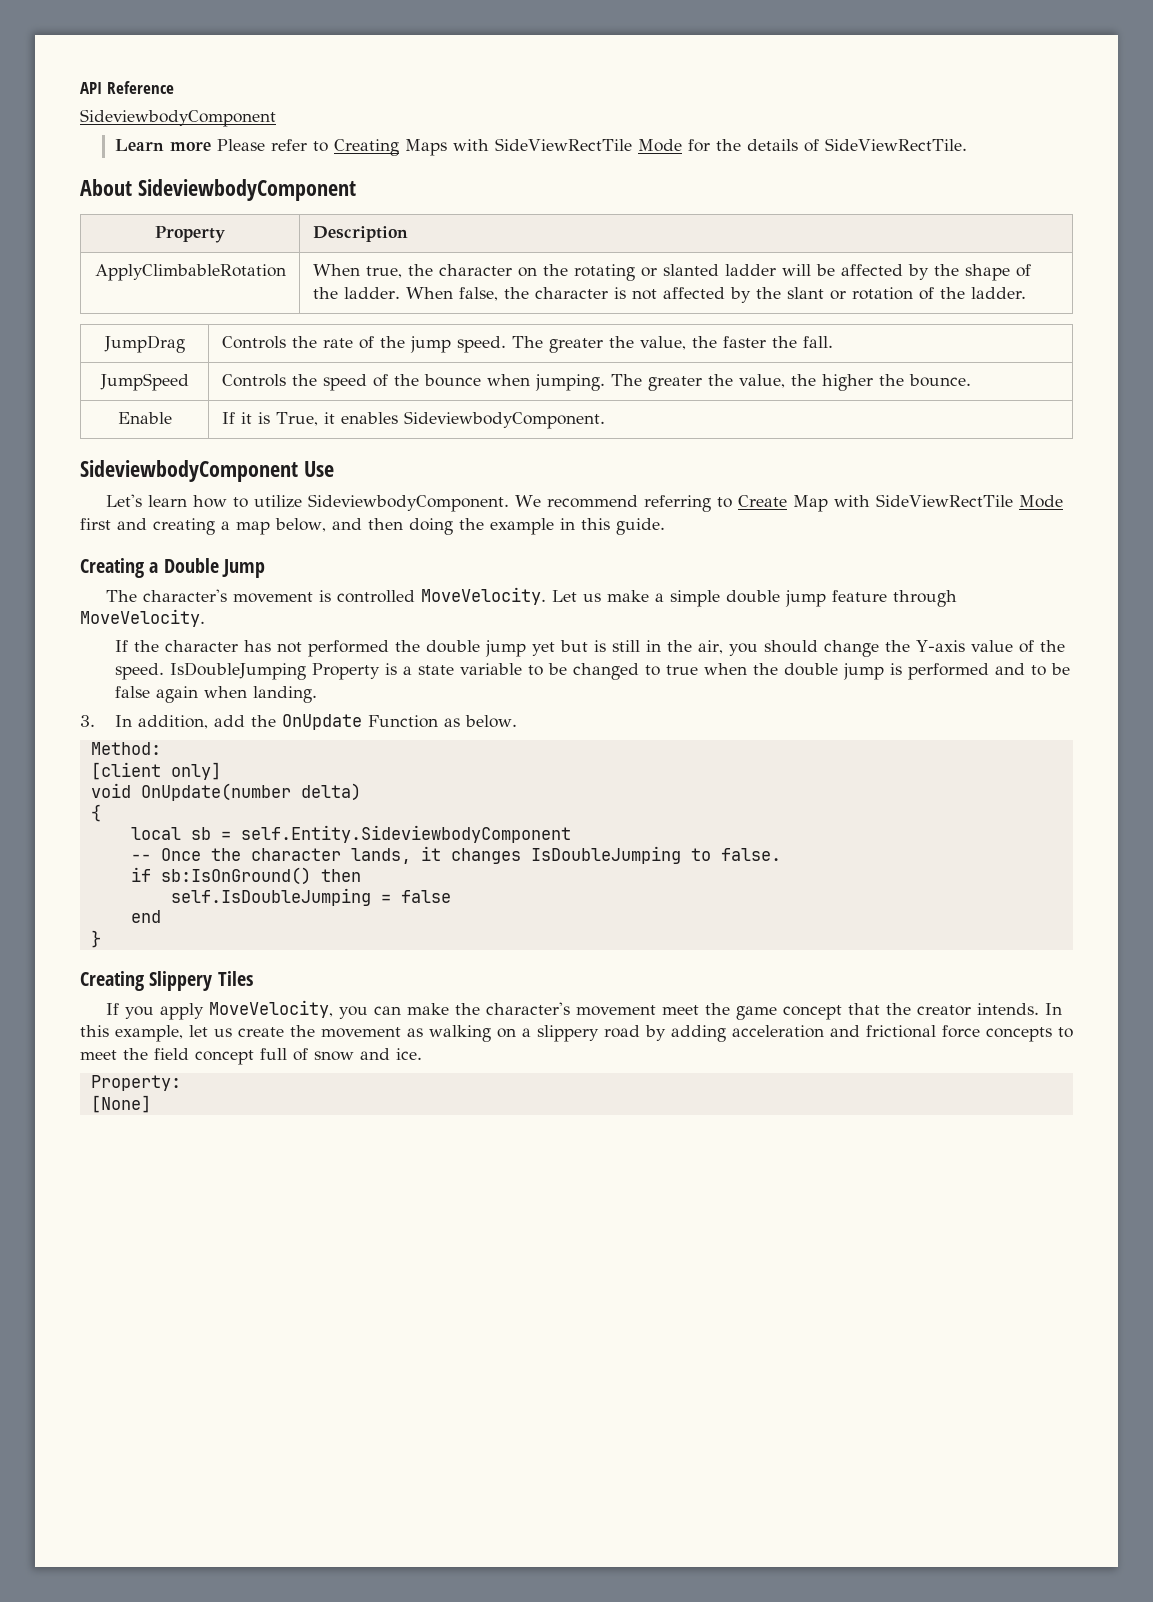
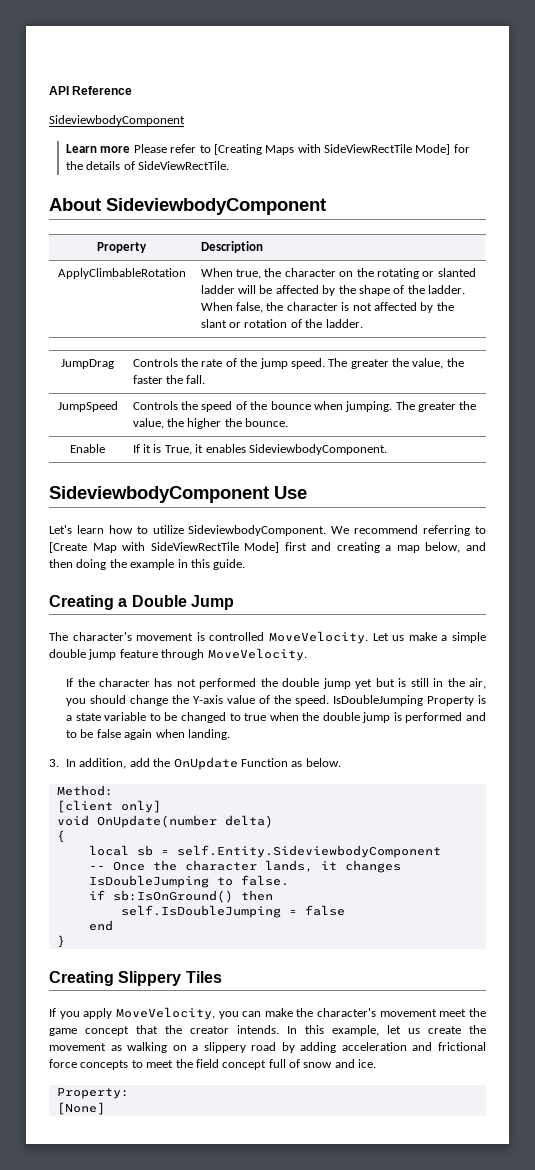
- Learn more Please refer to Creating Maps with SideViewRectTile Mode for the details of SideViewRectTile.
+ Learn more Please refer to [Creating Maps with SideViewRectTile Mode] for the details of SideViewRectTile.
- We recommend referring to Create Map with SideViewRectTile Mode first and creating a map below, and then doing the example in this guide.
+ We recommend referring to [Create Map with SideViewRectTile Mode] first and creating a map below, and then doing the example in this guide.

